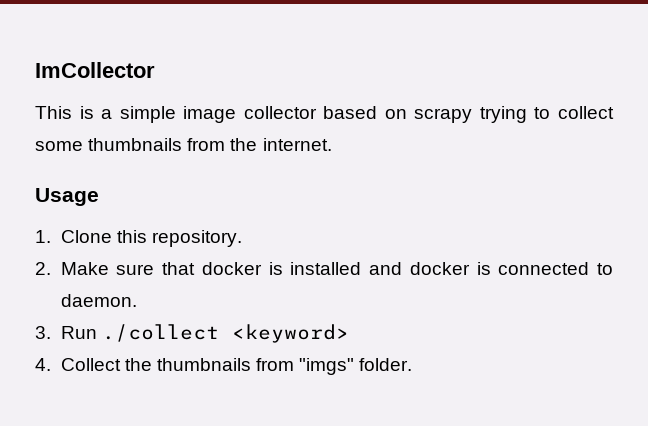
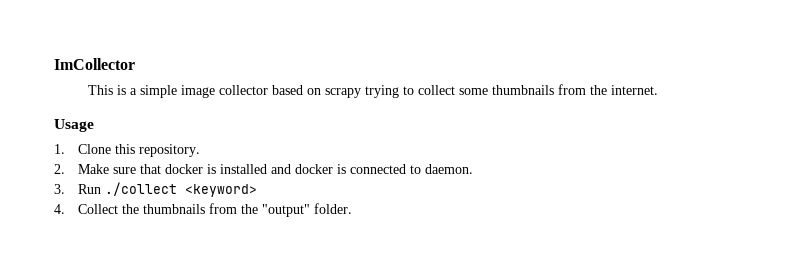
- 4. Collect the thumbnails from "imgs" folder.
+ 4. Collect the thumbnails from the "output" folder.

